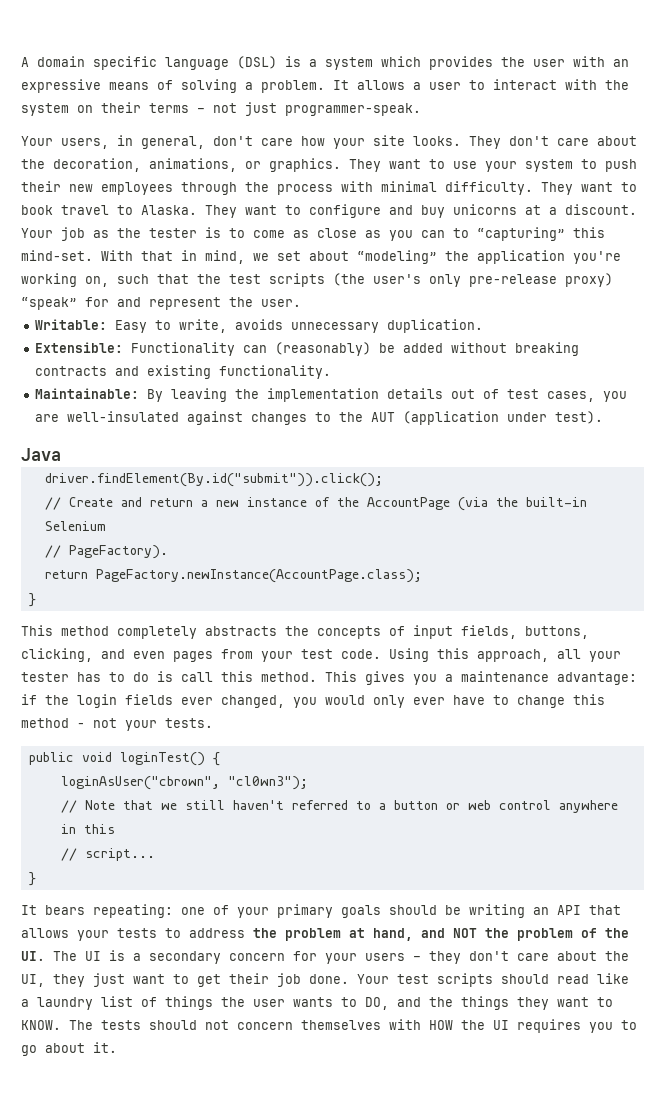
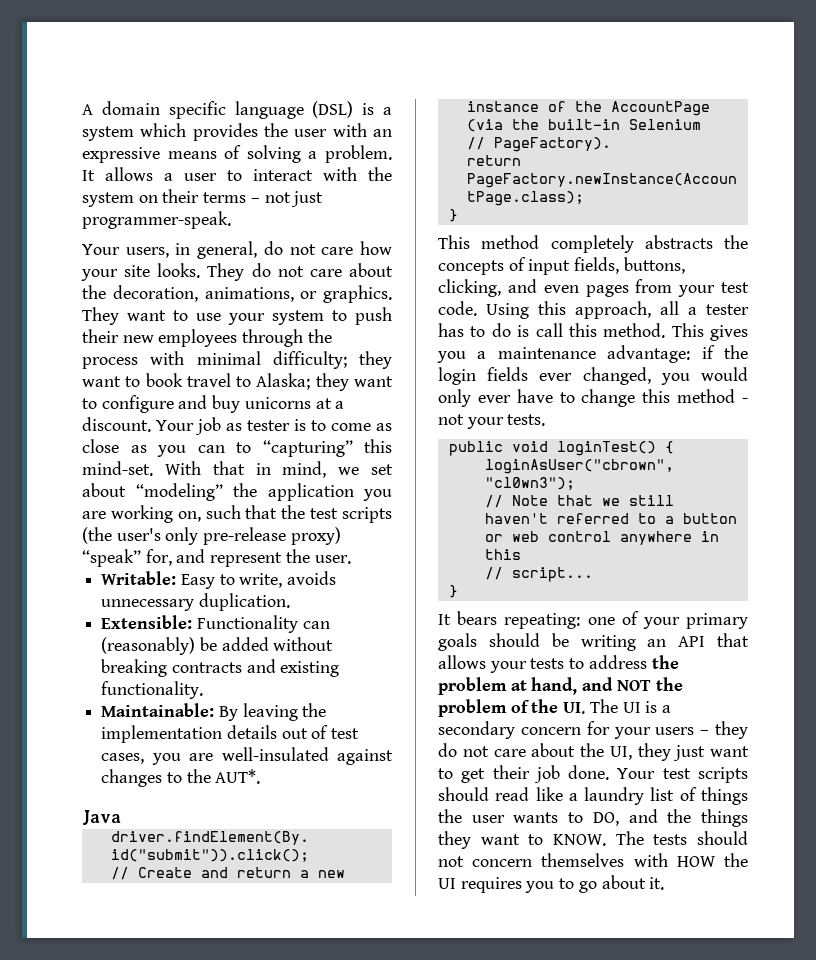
- Your users, in general, don't care how your site looks.
+ Your users, in general, do not care how your site looks.
- They don't care about the decoration, animations, or graphics.
+ They do not care about the decoration, animations, or graphics.
- They want to use your system to push their new employees through the process with minimal difficulty. They want to book travel to Alaska. They want to configure and buy unicorns at a discount.
+ They want to use your system to push their new employees through the process with minimal difficulty; they want to book travel to Alaska; they want to configure and buy unicorns at a discount.
- Your job as the tester is to come as close as you can to “capturing” this mind-set.
+ Your job as tester is to come as close as you can to “capturing” this mind-set.
- With that in mind, we set about “modeling” the application you're working on, such that the test scripts (the user's only pre-release proxy) “speak” for and represent the user.
+ With that in mind, we set about “modeling” the application you are working on, such that the test scripts (the user's only pre-release proxy) “speak” for, and represent the user.
- Maintainable: By leaving the implementation details out of test cases, you are well-insulated against changes to the AUT (application under test).
+ Maintainable: By leaving the implementation details out of test cases, you are well-insulated against changes to the AUT*.
- Using this approach, all your tester has to do is call this method.
+ Using this approach, all a tester has to do is call this method.
- It bears repeating: one of your primary goals should be writing an API that allows your tests to address the problem at hand, and NOT the problem of the UI. The UI is a secondary concern for your users – they don't care about the UI, they just want to get their job done.
+ It bears repeating: one of your primary goals should be writing an API that allows your tests to address the problem at hand, and NOT the problem of the UI. The UI is a secondary concern for your users – they do not care about the UI, they just want to get their job done.

